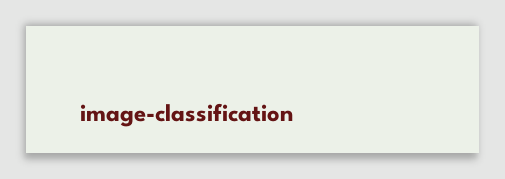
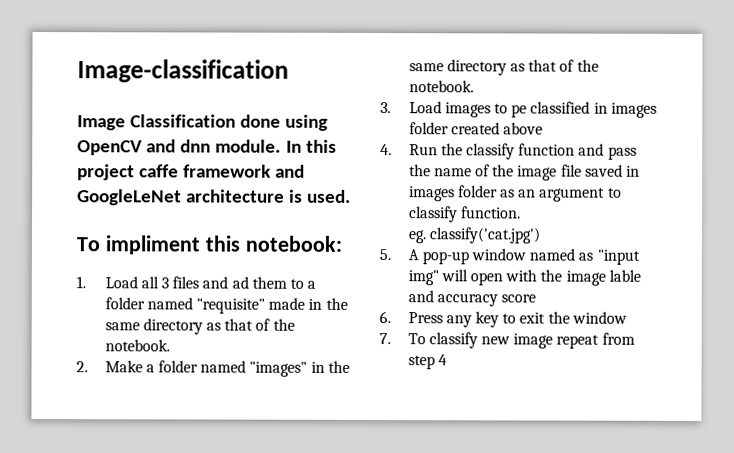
- image-classification
+ Image-classification
+ Image Classification done using OpenCV and dnn module. In this project caffe framework and GoogleLeNet architecture is used.
+ To impliment this notebook:
+ 1. Load all 3 files and ad them to a folder named "requisite" made in the same directory as that of the notebook.
+ 2. Make a folder named "images" in the same directory as that of the notebook.
+ 3. Load images to pe classified in images folder created above
+ 4. Run the classify function and pass the name of the image file saved in images folder as an argument to classify function.
+ eg. classify('cat.jpg')
+ 5. A pop-up window named as "input img" will open with the image lable and accuracy score
+ 6. Press any key to exit the window
+ 7. To classify new image repeat from step 4

